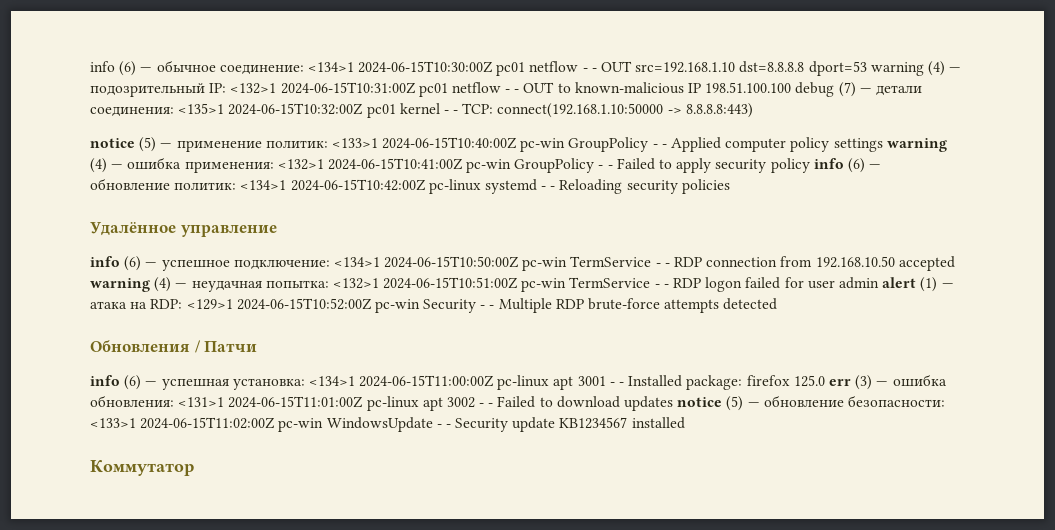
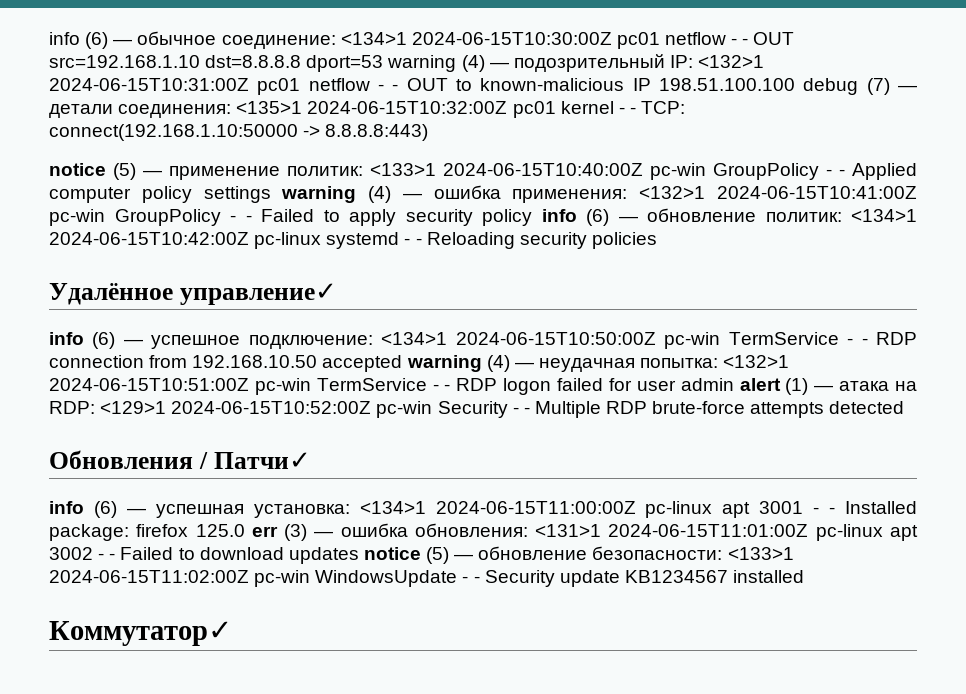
- Удалённое управление
+ Удалённое управление✓
- Обновления / Патчи
+ Обновления / Патчи✓
- Коммутатор
+ Коммутатор✓

